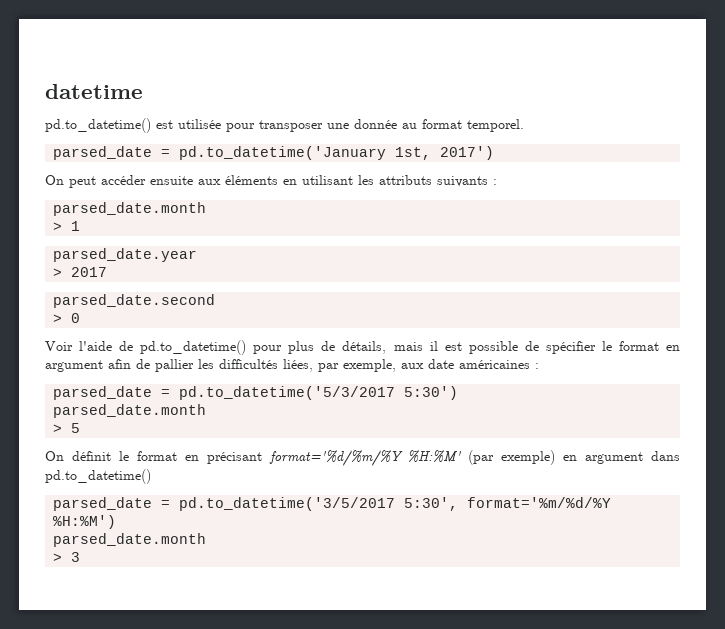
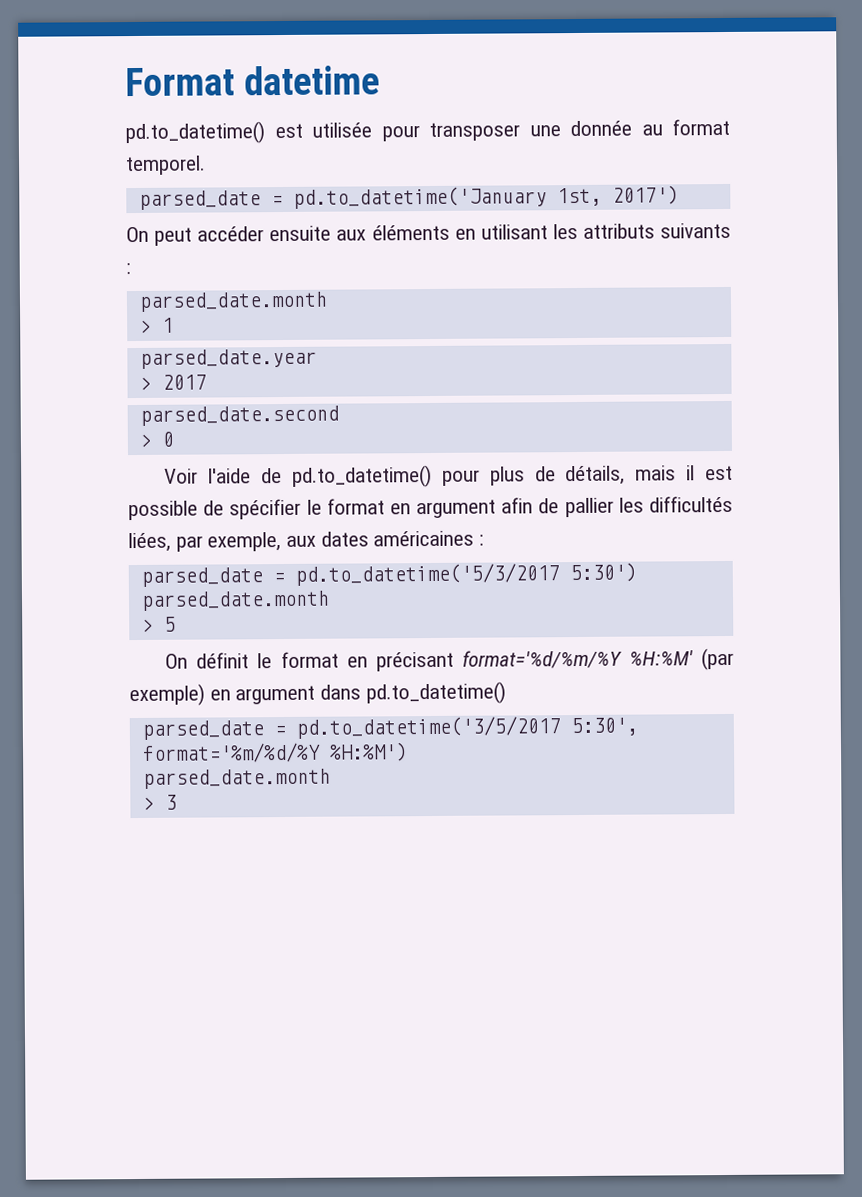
- datetime
+ Format datetime
- Voir l'aide de pd.to_datetime() pour plus de détails, mais il est possible de spécifier le format en argument afin de pallier les difficultés liées, par exemple, aux date américaines :
+ Voir l'aide de pd.to_datetime() pour plus de détails, mais il est possible de spécifier le format en argument afin de pallier les difficultés liées, par exemple, aux dates américaines :

